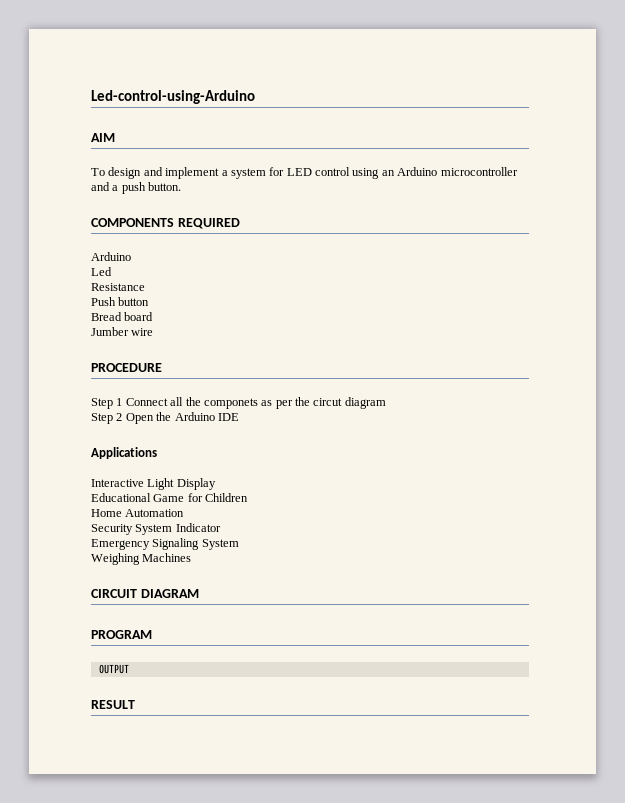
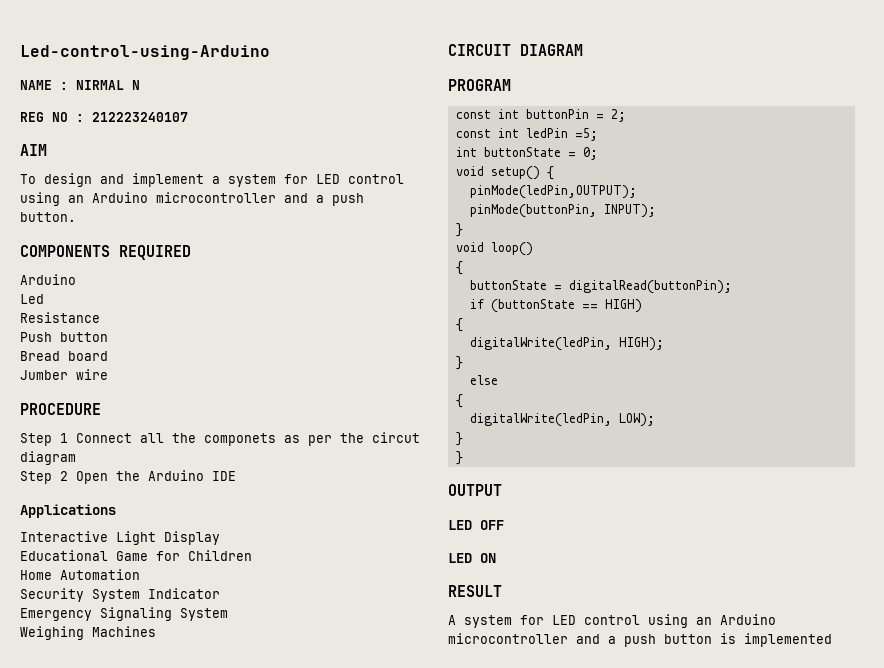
+ NAME : NIRMAL N
+ REG NO : 212223240107
+ const int buttonPin = 2;
+ const int ledPin =5;
+ int buttonState = 0;
+ void setup() {
+ pinMode(ledPin,OUTPUT);
+ pinMode(buttonPin, INPUT);
+ }
+ void loop()
+ {
+ buttonState = digitalRead(buttonPin);
+ if (buttonState == HIGH)
+ {
+ digitalWrite(ledPin, HIGH);
+ }
+ else
+ {
+ digitalWrite(ledPin, LOW);
+ }
+ }
  OUTPUT
+ LED OFF
+ LED ON
  RESULT
+ A system for LED control using an Arduino microcontroller and a push button is implemented

